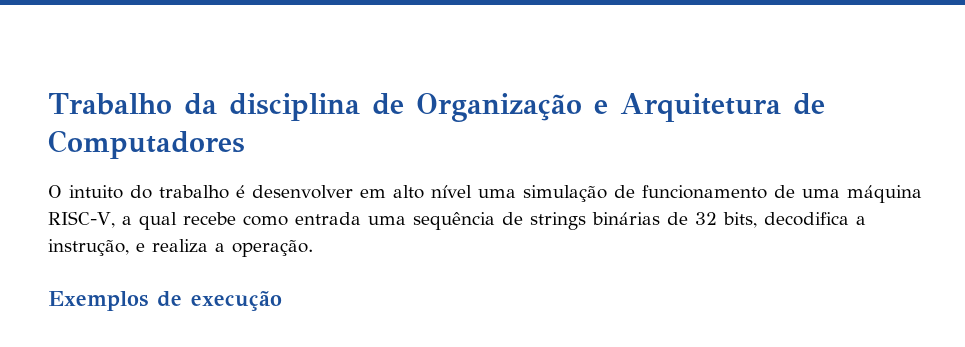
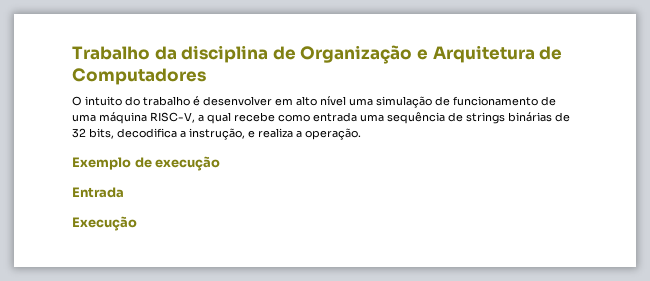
- Exemplos de execução
+ Exemplo de execução
+ Entrada
+ Execução

